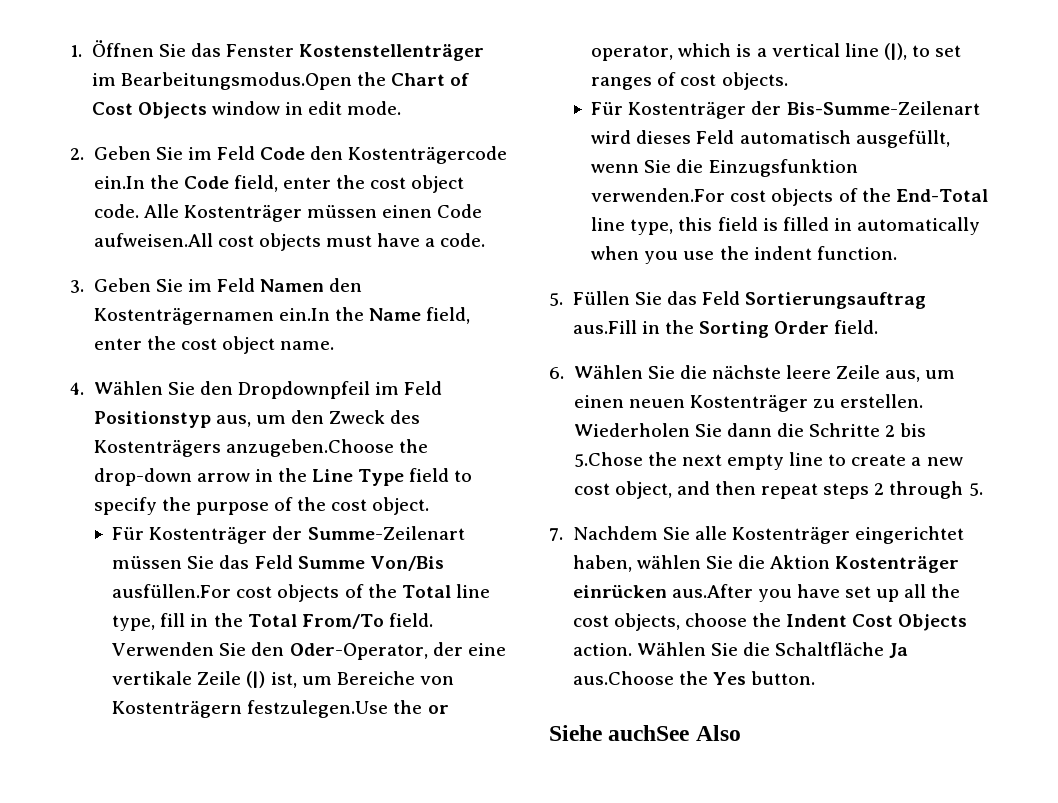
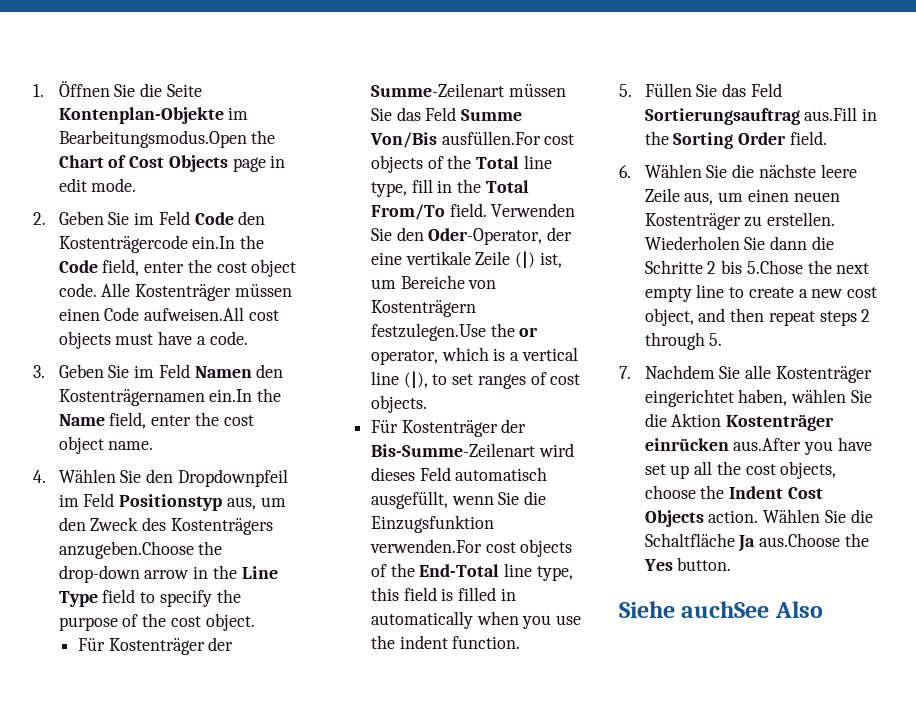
- 1. Öffnen Sie das Fenster Kostenstellenträger im Bearbeitungsmodus.Open the Chart of Cost Objects window in edit mode.
+ 1. Öffnen Sie die Seite Kontenplan-Objekte im Bearbeitungsmodus.Open the Chart of Cost Objects page in edit mode.

